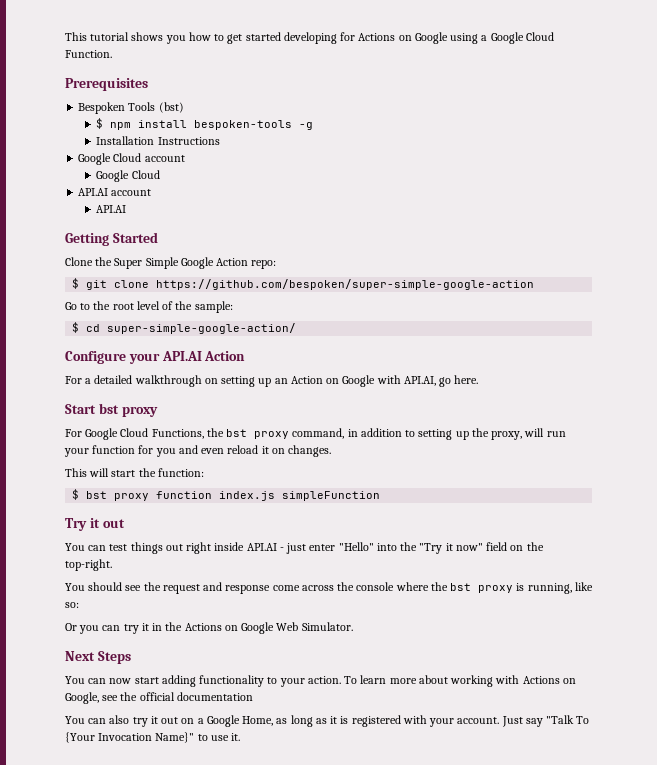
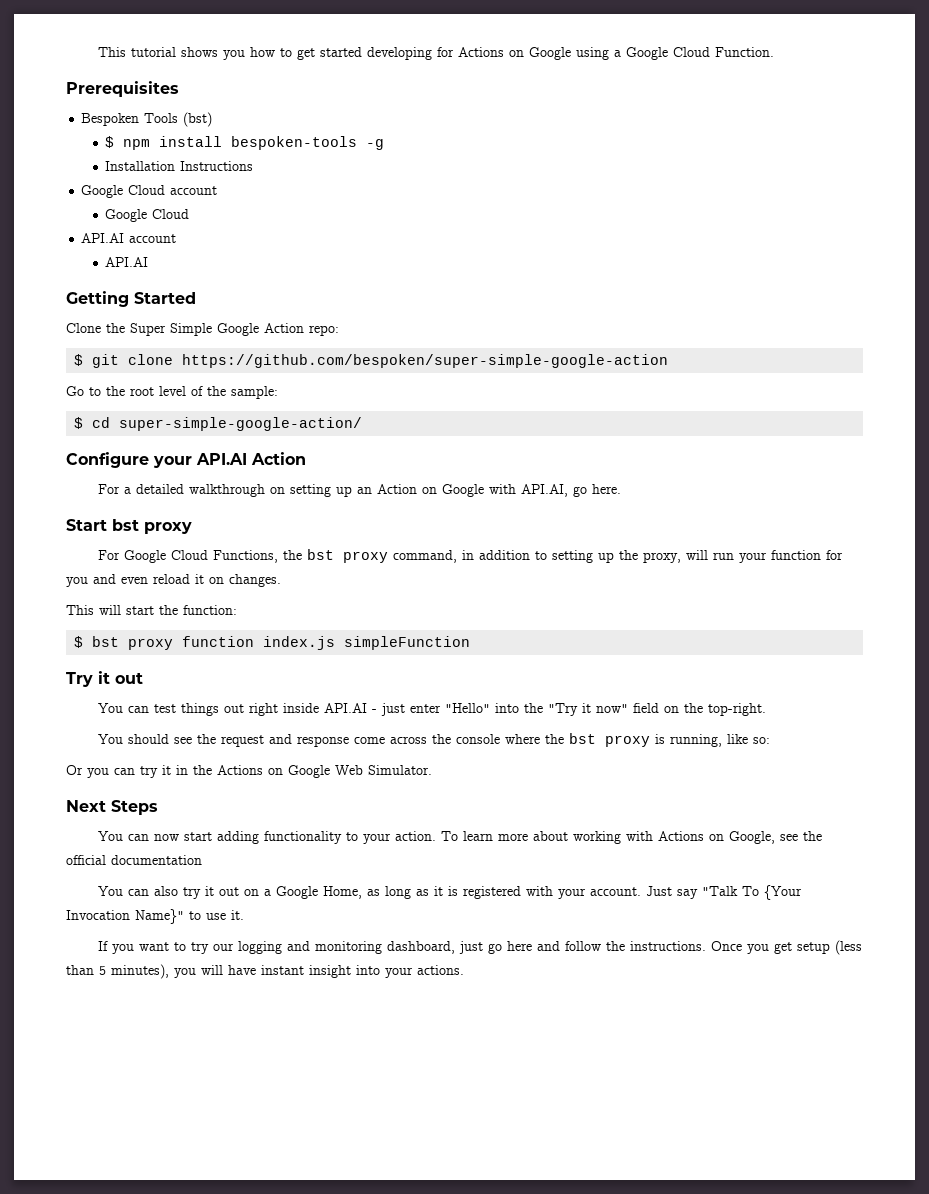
+ If you want to try our logging and monitoring dashboard, just go here and follow the instructions. Once you get setup (less than 5 minutes), you will have instant insight into your actions.

